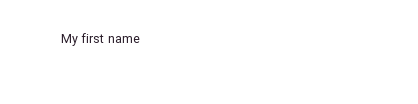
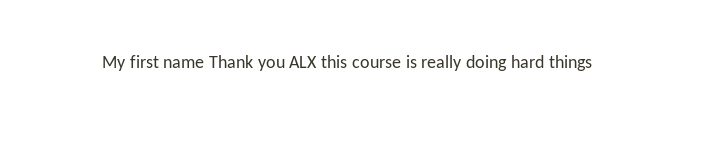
- My first name
+ My first name Thank you ALX this course is really doing hard things

